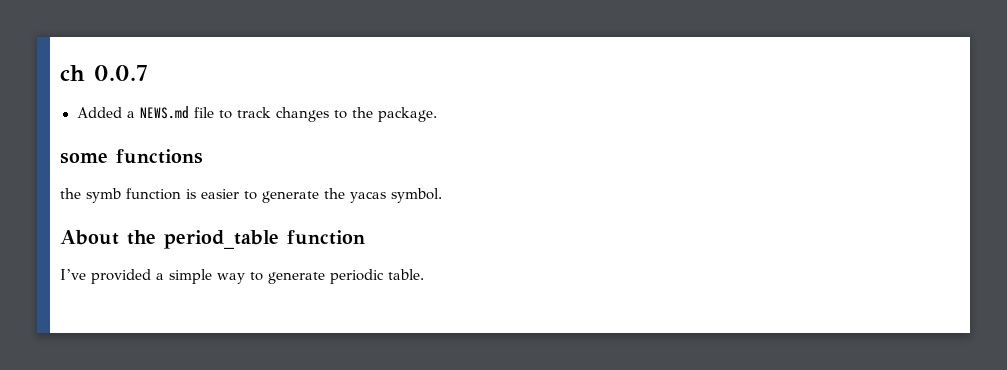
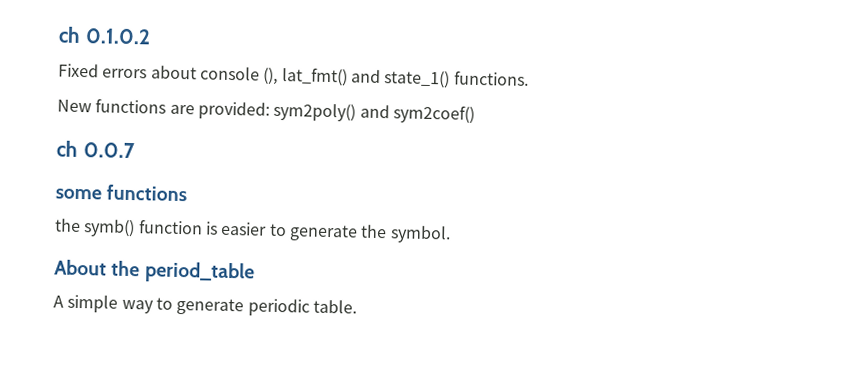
+ ch 0.1.0.2
+ Fixed errors about console (), lat_fmt() and state_1() functions.
+ New functions are provided: sym2poly() and sym2coef()
  ch 0.0.7
- Added a NEWS.md file to track changes to the package.
- the symb function is easier to generate the yacas symbol.
+ the symb() function is easier to generate the symbol.
- About the period_table function
- I’ve provided a simple way to generate periodic table.
+ About the period_table
+ A simple way to generate periodic table.

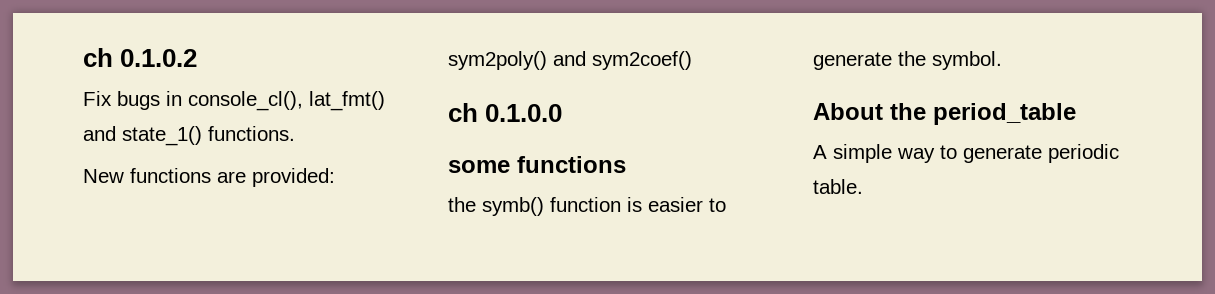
- Fixed errors about console (), lat_fmt() and state_1() functions.
+ Fix bugs in console_cl(), lat_fmt() and state_1() functions.
- ch 0.0.7
+ ch 0.1.0.0

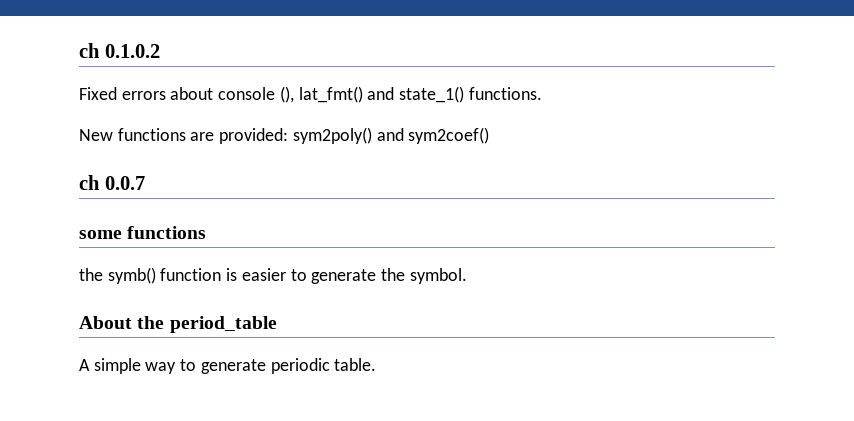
- Fix bugs in console_cl(), lat_fmt() and state_1() functions.
+ Fixed errors about console (), lat_fmt() and state_1() functions.
- ch 0.1.0.0
+ ch 0.0.7

